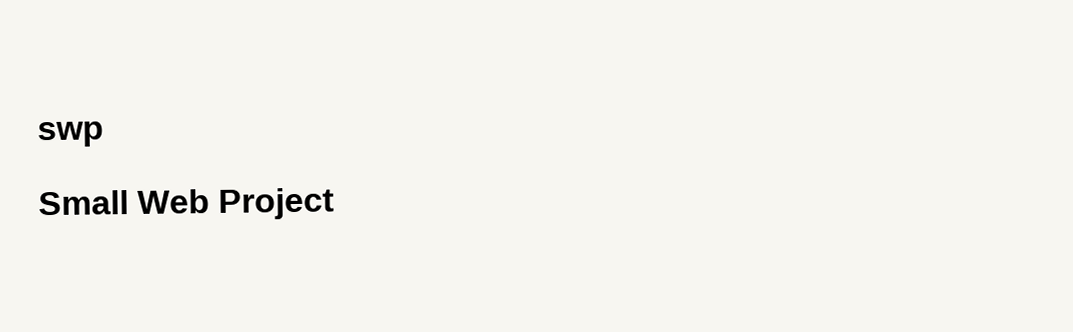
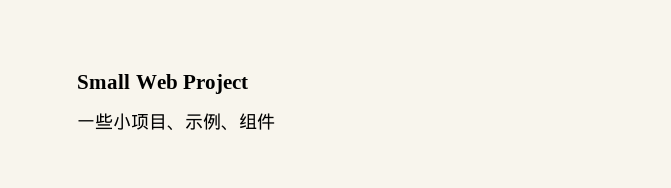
- swp
+ 一些小项目、示例、组件

